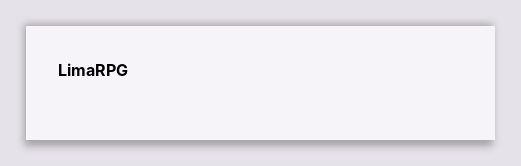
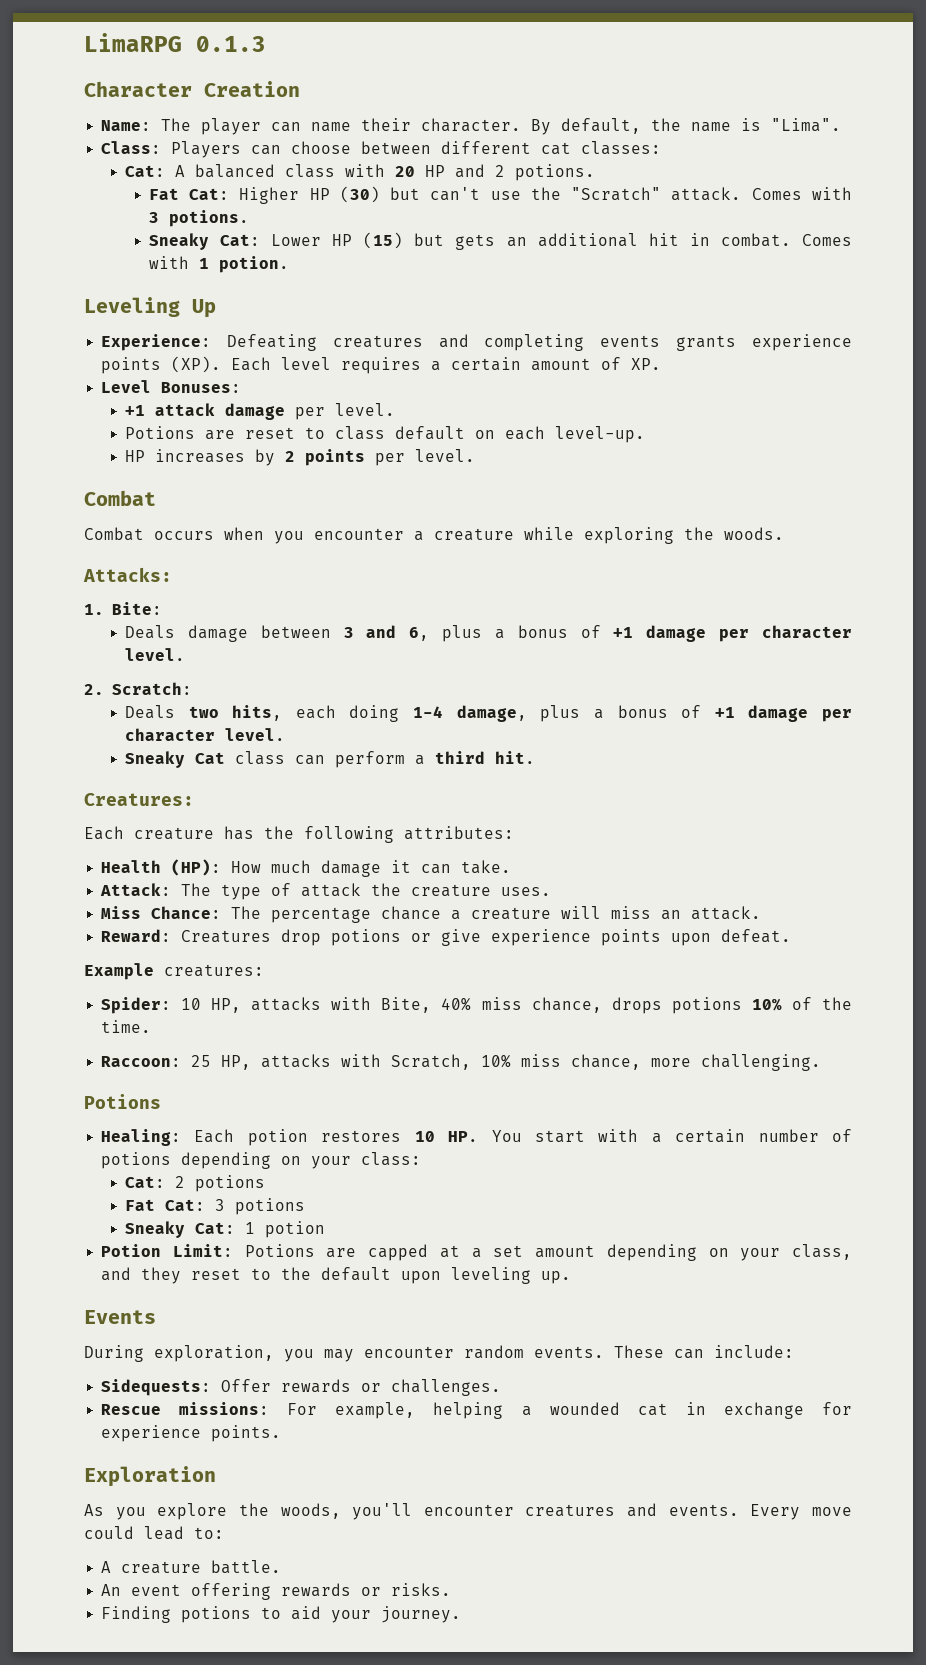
- LimaRPG
+ LimaRPG 0.1.3
+ Character Creation
+ Name: The player can name their character. By default, the name is "Lima".
+ Class: Players can choose between different cat classes:
+ Cat: A balanced class with 20 HP and 2 potions.
+ Fat Cat: Higher HP (30) but can't use the "Scratch" attack. Comes with 3 potions.
+ Sneaky Cat: Lower HP (15) but gets an additional hit in combat. Comes with 1 potion.
+ Leveling Up
+ Experience: Defeating creatures and completing events grants experience points (XP). Each level requires a certain amount of XP.
+ Level Bonuses:
+ +1 attack damage per level.
+ Potions are reset to class default on each level-up.
+ HP increases by 2 points per level.
+ Combat
+ Combat occurs when you encounter a creature while exploring the woods.
+ Attacks:
+ 1. Bite:
+ Deals damage between 3 and 6, plus a bonus of +1 damage per character level.
+ 2. Scratch:
+ Deals two hits, each doing 1-4 damage, plus a bonus of +1 damage per character level.
+ Sneaky Cat class can perform a third hit.
+ Creatures:
+ Each creature has the following attributes:
+ Health (HP): How much damage it can take.
+ Attack: The type of attack the creature uses.
+ Miss Chance: The percentage chance a creature will miss an attack.
+ Reward: Creatures drop potions or give experience points upon defeat.
+ Example creatures:
+ Spider: 10 HP, attacks with Bite, 40% miss chance, drops potions 10% of the time.
+ Raccoon: 25 HP, attacks with Scratch, 10% miss chance, more challenging.
+ Potions
+ Healing: Each potion restores 10 HP. You start with a certain number of potions depending on your class:
+ Cat: 2 potions
+ Fat Cat: 3 potions
+ Sneaky Cat: 1 potion
+ Potion Limit: Potions are capped at a set amount depending on your class, and they reset to the default upon leveling up.
+ Events
+ During exploration, you may encounter random events. These can include:
+ Sidequests: Offer rewards or challenges.
+ Rescue missions: For example, helping a wounded cat in exchange for experience points.
+ Exploration
+ As you explore the woods, you'll encounter creatures and events. Every move could lead to:
+ A creature battle.
+ An event offering rewards or risks.
+ Finding potions to aid your journey.

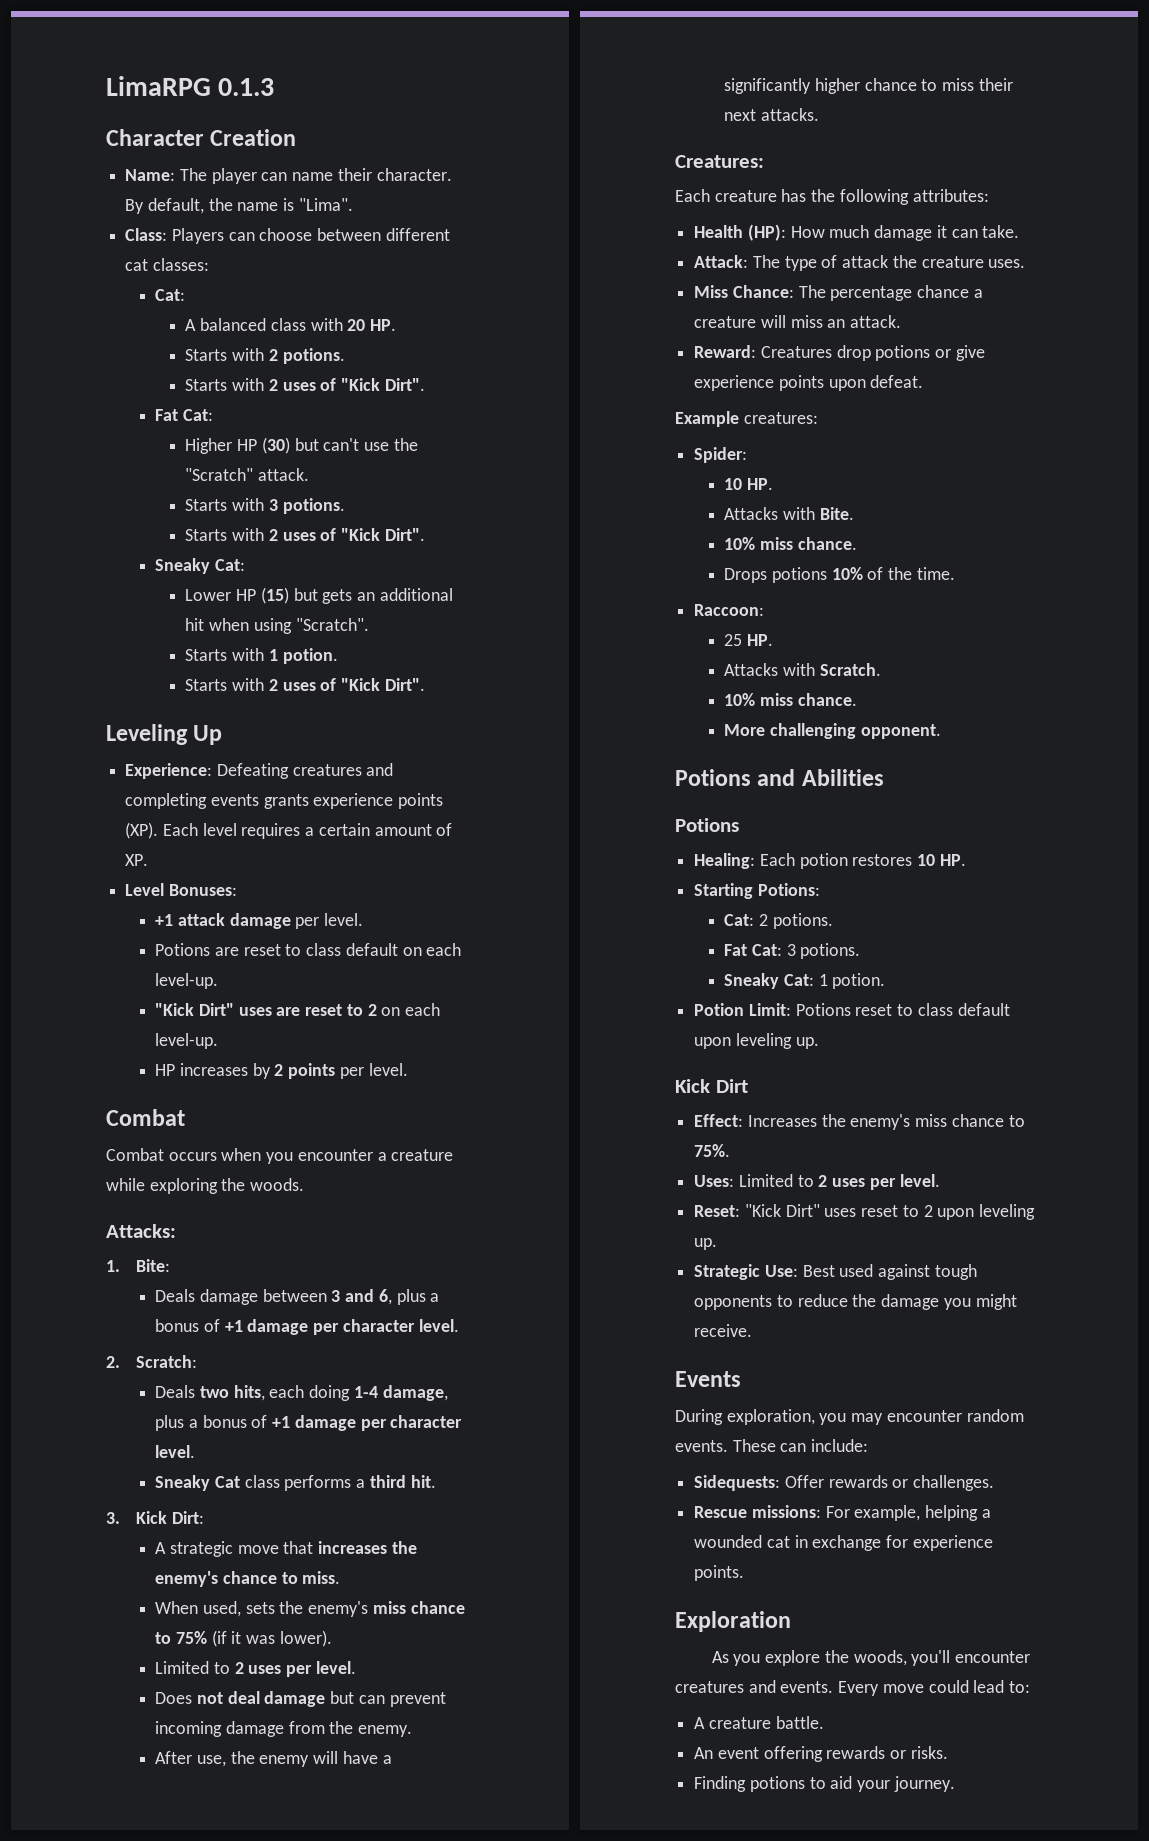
  Class: Players can choose between different cat classes:
- Cat: A balanced class with 20 HP and 2 potions.
- Fat Cat: Higher HP (30) but can't use the "Scratch" attack. Comes with 3 potions.
- Sneaky Cat: Lower HP (15) but gets an additional hit in combat. Comes with 1 potion.
+ Cat:
+ A balanced class with 20 HP.
+ Starts with 2 potions.
+ Starts with 2 uses of "Kick Dirt".
+ Fat Cat:
+ Higher HP (30) but can't use the "Scratch" attack.
+ Starts with 3 potions.
+ Starts with 2 uses of "Kick Dirt".
+ Sneaky Cat:
+ Lower HP (15) but gets an additional hit when using "Scratch".
+ Starts with 1 potion.
+ Starts with 2 uses of "Kick Dirt".
+ "Kick Dirt" uses are reset to 2 on each level-up.
- Sneaky Cat class can perform a third hit.
+ Sneaky Cat class performs a third hit.
+ 3. Kick Dirt:
+ A strategic move that increases the enemy's chance to miss.
+ When used, sets the enemy's miss chance to 75% (if it was lower).
+ Limited to 2 uses per level.
+ Does not deal damage but can prevent incoming damage from the enemy.
+ After use, the enemy will have a significantly higher chance to miss their next attacks.
- Spider: 10 HP, attacks with Bite, 40% miss chance, drops potions 10% of the time.
+ Spider:
+ 10 HP.
+ Attacks with Bite.
+ 10% miss chance.
+ Drops potions 10% of the time.
- Raccoon: 25 HP, attacks with Scratch, 10% miss chance, more challenging.
+ Raccoon:
+ 25 HP.
+ Attacks with Scratch.
+ 10% miss chance.
+ More challenging opponent.
+ Potions and Abilities
- Healing: Each potion restores 10 HP. You start with a certain number of potions depending on your class:
+ Healing: Each potion restores 10 HP.
+ Starting Potions:
- Cat: 2 potions
+ Cat: 2 potions.
- Fat Cat: 3 potions
+ Fat Cat: 3 potions.
- Sneaky Cat: 1 potion
+ Sneaky Cat: 1 potion.
- Potion Limit: Potions are capped at a set amount depending on your class, and they reset to the default upon leveling up.
+ Potion Limit: Potions reset to class default upon leveling up.
+ Kick Dirt
+ Effect: Increases the enemy's miss chance to 75%.
+ Uses: Limited to 2 uses per level.
+ Reset: "Kick Dirt" uses reset to 2 upon leveling up.
+ Strategic Use: Best used against tough opponents to reduce the damage you might receive.

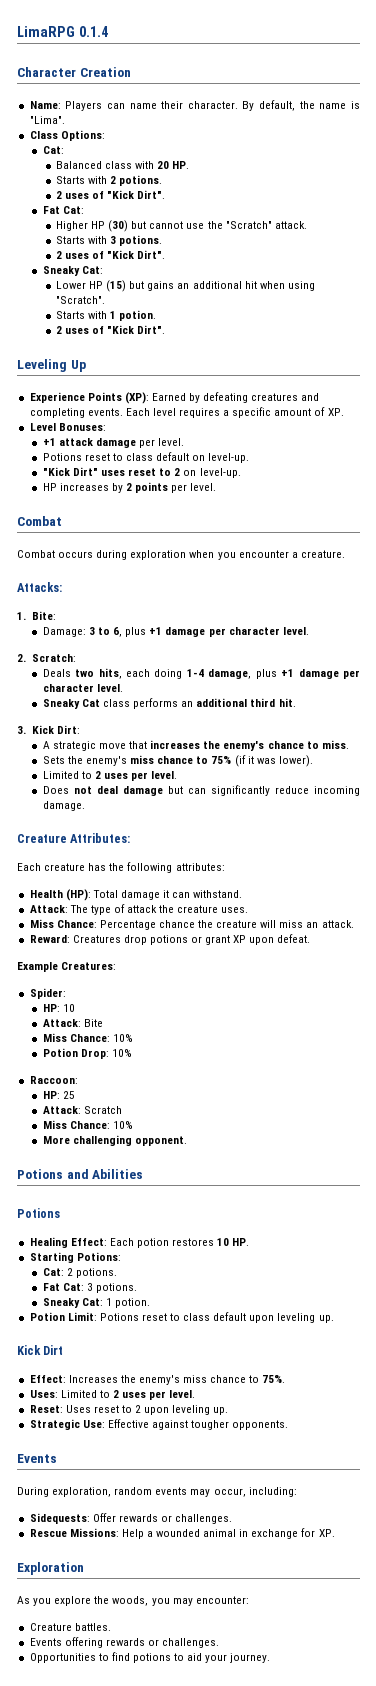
- LimaRPG 0.1.3
+ LimaRPG 0.1.4
- Name: The player can name their character.
+ Name: Players can name their character.
- Class: Players can choose between different cat classes:
+ Class Options:
  Cat:
- A balanced class with 20 HP.
+ Balanced class with 20 HP.
  Starts with 2 potions.
- Starts with 2 uses of "Kick Dirt".
+ 2 uses of "Kick Dirt".
- Higher HP (30) but can't use the "Scratch" attack.
+ Higher HP (30) but cannot use the "Scratch" attack.
  Starts with 3 potions.
- Starts with 2 uses of "Kick Dirt".
+ 2 uses of "Kick Dirt".
- Lower HP (15) but gets an additional hit when using "Scratch".
+ Lower HP (15) but gains an additional hit when using "Scratch".
  Starts with 1 potion.
- Starts with 2 uses of "Kick Dirt".
+ 2 uses of "Kick Dirt".
- Experience: Defeating creatures and completing events grants experience points (XP). Each level requires a certain amount of XP.
+ Experience Points (XP): Earned by defeating creatures and completing events. Each level requires a specific amount of XP.
- Potions are reset to class default on each level-up.
+ Potions reset to class default on level-up.
- "Kick Dirt" uses are reset to 2 on each level-up.
+ "Kick Dirt" uses reset to 2 on level-up.
- Combat occurs when you encounter a creature while exploring the woods.
+ Combat occurs during exploration when you encounter a creature.
  Attacks:
  1. Bite:
- Deals damage between 3 and 6, plus a bonus of +1 damage per character level.
+ Damage: 3 to 6, plus +1 damage per character level.
- Deals two hits, each doing 1-4 damage, plus a bonus of +1 damage per character level.
+ Deals two hits, each doing 1-4 damage, plus +1 damage per character level.
- Sneaky Cat class performs a third hit.
+ Sneaky Cat class performs an additional third hit.
- When used, sets the enemy's miss chance to 75% (if it was lower).
+ Sets the enemy's miss chance to 75% (if it was lower).
- Does not deal damage but can prevent incoming damage from the enemy.
- After use, the enemy will have a significantly higher chance to miss their next attacks.
- Creatures:
+ Does not deal damage but can significantly reduce incoming damage.
+ Creature Attributes:
- Health (HP): How much damage it can take.
+ Health (HP): Total damage it can withstand.
- Miss Chance: The percentage chance a creature will miss an attack.
+ Miss Chance: Percentage chance the creature will miss an attack.
- Reward: Creatures drop potions or give experience points upon defeat.
+ Reward: Creatures drop potions or grant XP upon defeat.
- Example creatures:
+ Example Creatures:
  Spider:
- 10 HP.
- Attacks with Bite.
- 10% miss chance.
- Drops potions 10% of the time.
+ HP: 10
+ Attack: Bite
+ Miss Chance: 10%
+ Potion Drop: 10%
- 25 HP.
- Attacks with Scratch.
- 10% miss chance.
+ HP: 25
+ Attack: Scratch
+ Miss Chance: 10%
- Healing: Each potion restores 10 HP.
+ Healing Effect: Each potion restores 10 HP.
- Reset: "Kick Dirt" uses reset to 2 upon leveling up.
+ Reset: Uses reset to 2 upon leveling up.
- Strategic Use: Best used against tough opponents to reduce the damage you might receive.
+ Strategic Use: Effective against tougher opponents.
  Events
- During exploration, you may encounter random events. These can include:
+ During exploration, random events may occur, including:
- Rescue missions: For example, helping a wounded cat in exchange for experience points.
+ Rescue Missions: Help a wounded animal in exchange for XP.
- As you explore the woods, you'll encounter creatures and events. Every move could lead to:
- A creature battle.
- An event offering rewards or risks.
- Finding potions to aid your journey.
+ As you explore the woods, you may encounter:
+ Creature battles.
+ Events offering rewards or challenges.
+ Opportunities to find potions to aid your journey.

